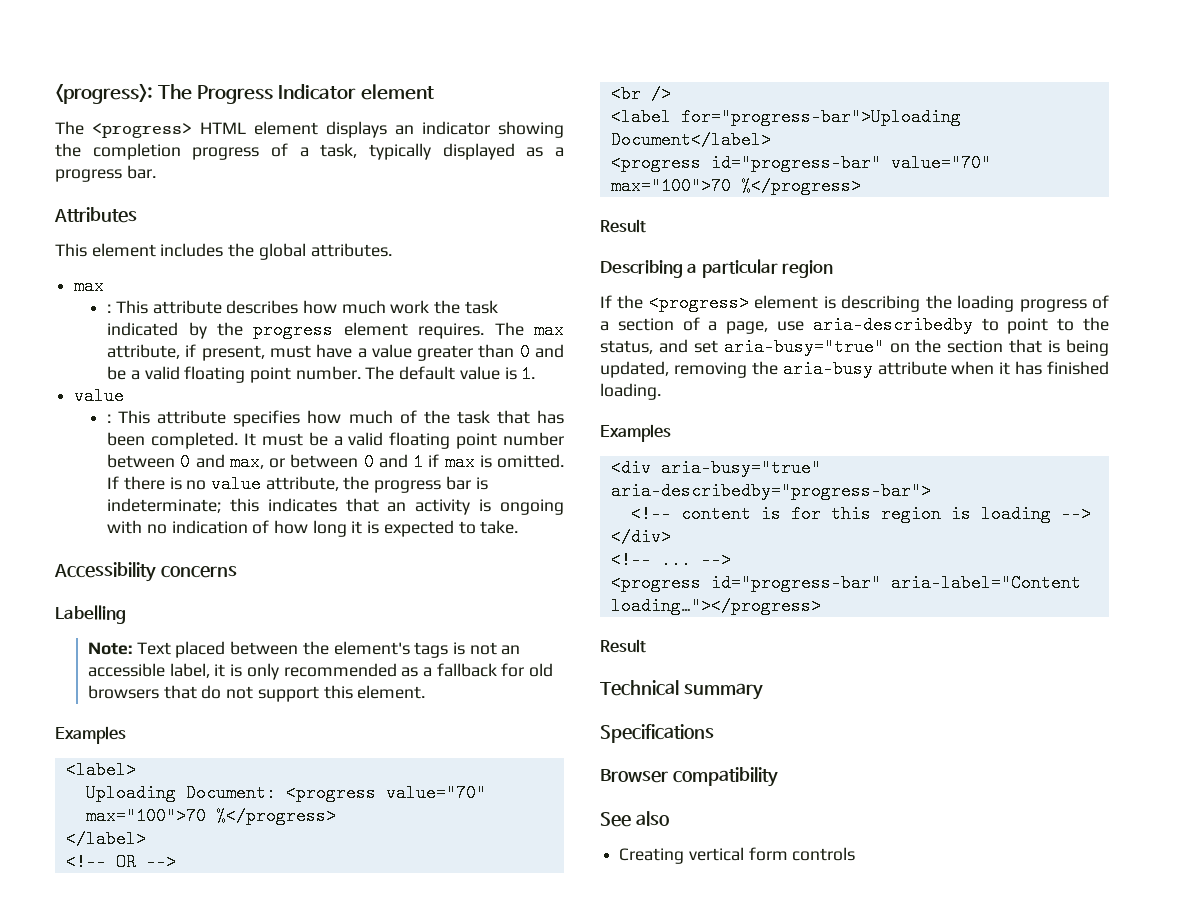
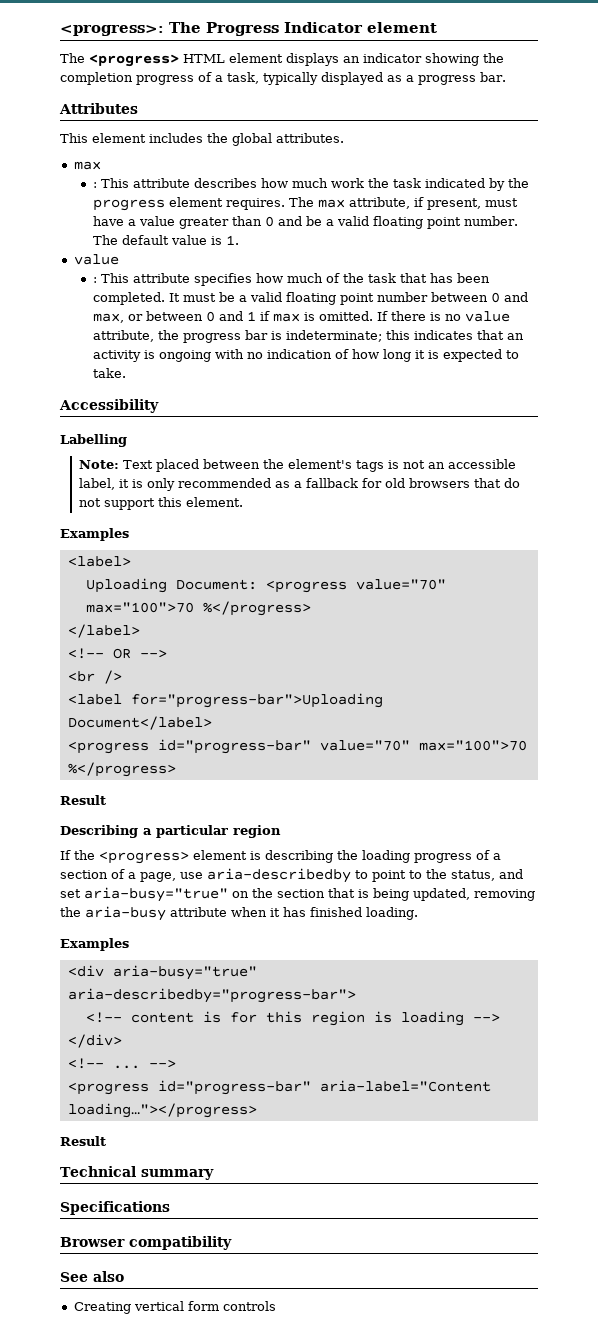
- Accessibility concerns
+ Accessibility

